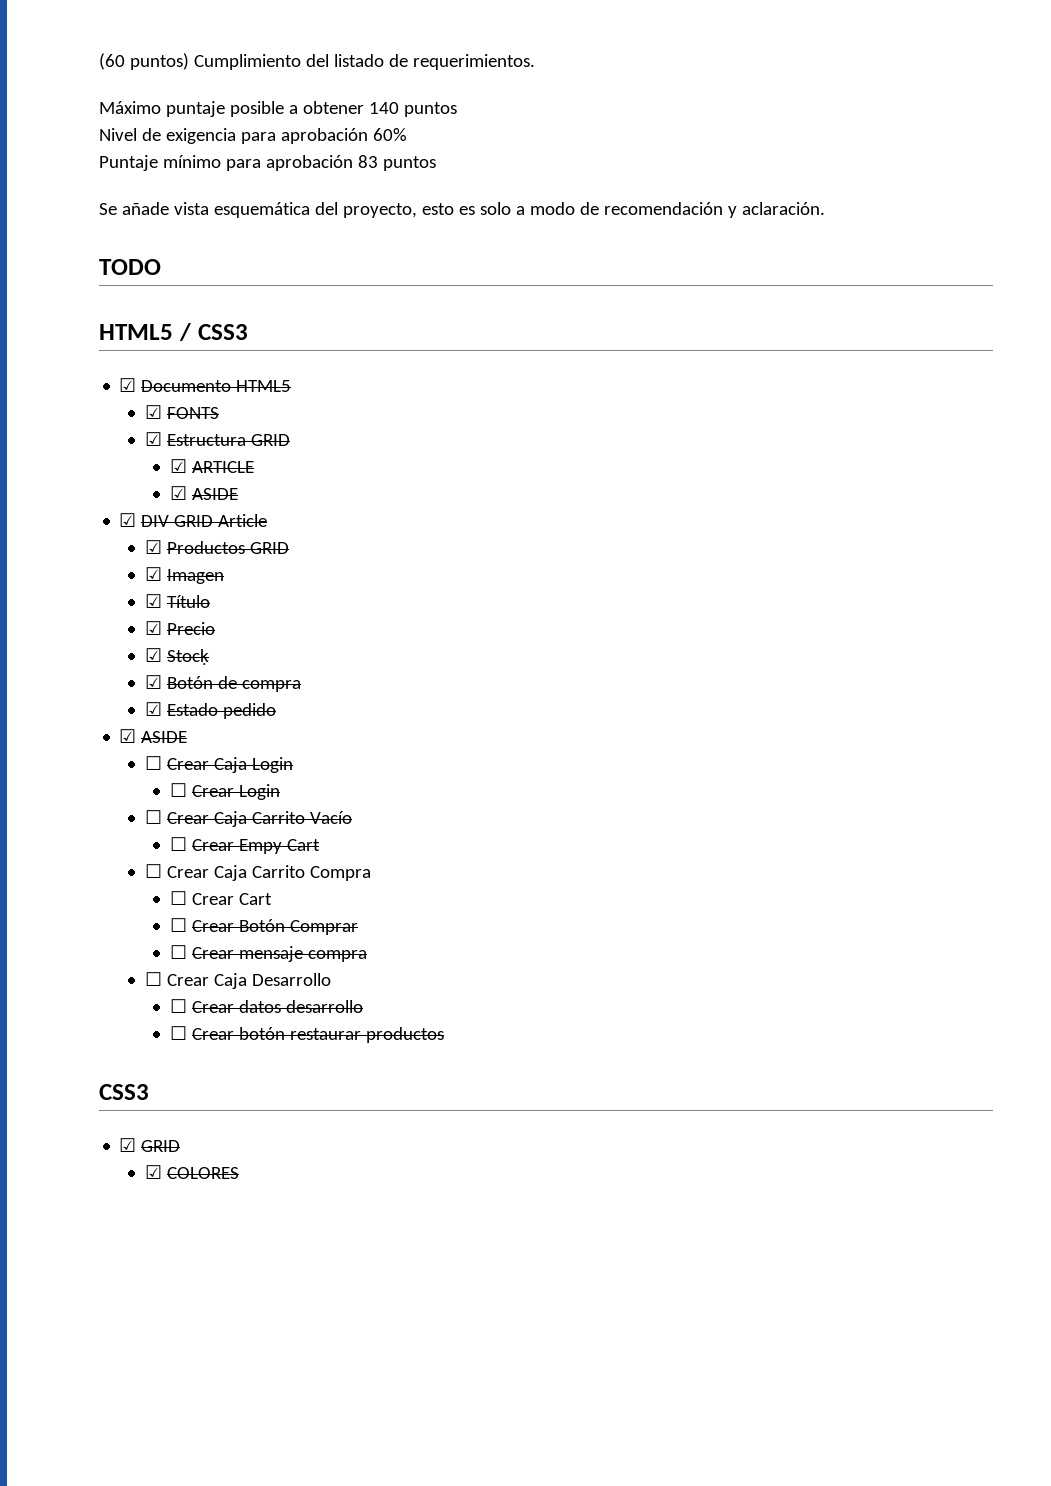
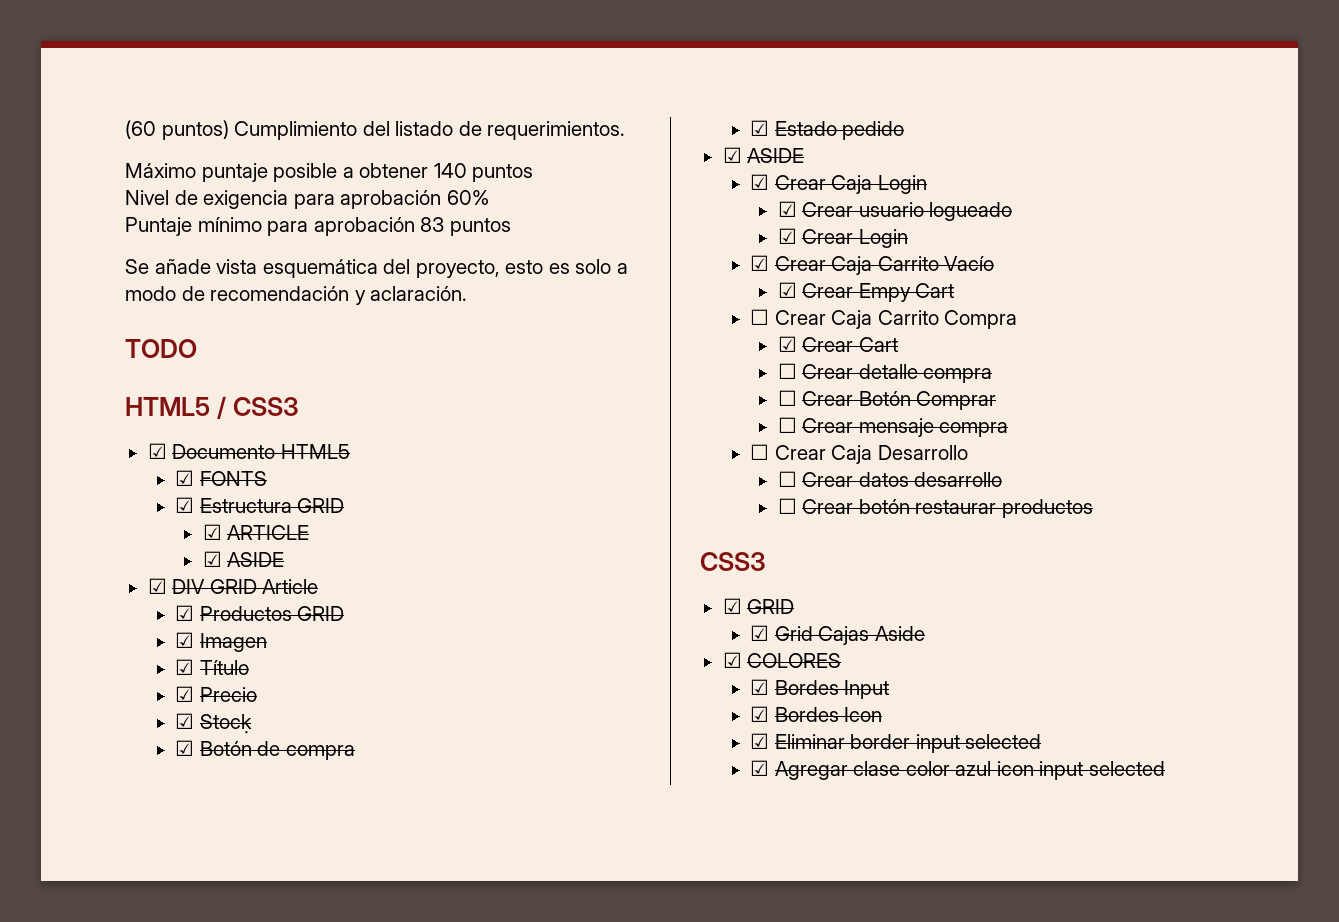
- ☐ Crear Caja Login
+ ☑ Crear Caja Login
- ☐ Crear Login
+ ☑ Crear usuario logueado
+ ☑ Crear Login
- ☐ Crear Caja Carrito Vacío
+ ☑ Crear Caja Carrito Vacío
- ☐ Crear Empy Cart
+ ☑ Crear Empy Cart
- ☐ Crear Cart
+ ☑ Crear Cart
+ ☐ Crear detalle compra
+ ☑ Grid Cajas Aside
  ☑ COLORES
+ ☑ Bordes Input
+ ☑ Bordes Icon
+ ☑ Eliminar border input selected
+ ☑ Agregar clase color azul icon input selected

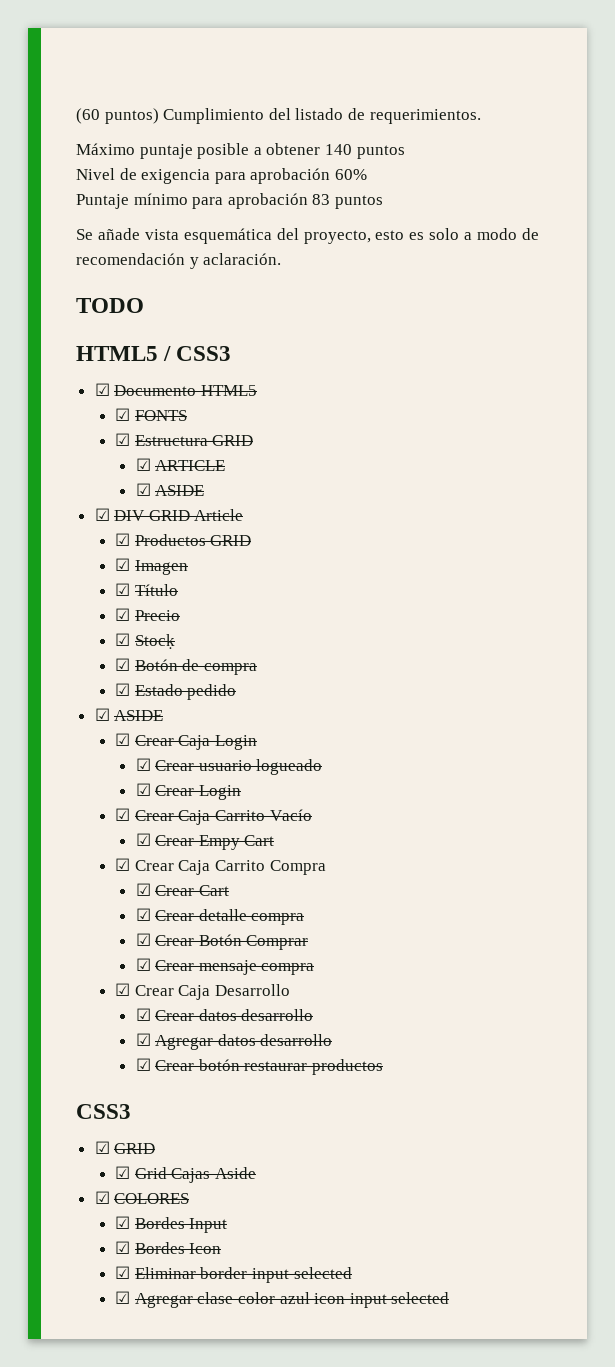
- ☐ Crear Caja Carrito Compra
+ ☑ Crear Caja Carrito Compra
- ☐ Crear detalle compra
+ ☑ Crear detalle compra
- ☐ Crear Botón Comprar
+ ☑ Crear Botón Comprar
- ☐ Crear mensaje compra
+ ☑ Crear mensaje compra
- ☐ Crear Caja Desarrollo
+ ☑ Crear Caja Desarrollo
- ☐ Crear datos desarrollo
+ ☑ Crear datos desarrollo
- ☐ Crear botón restaurar productos
+ ☑ Agregar datos desarrollo
+ ☑ Crear botón restaurar productos

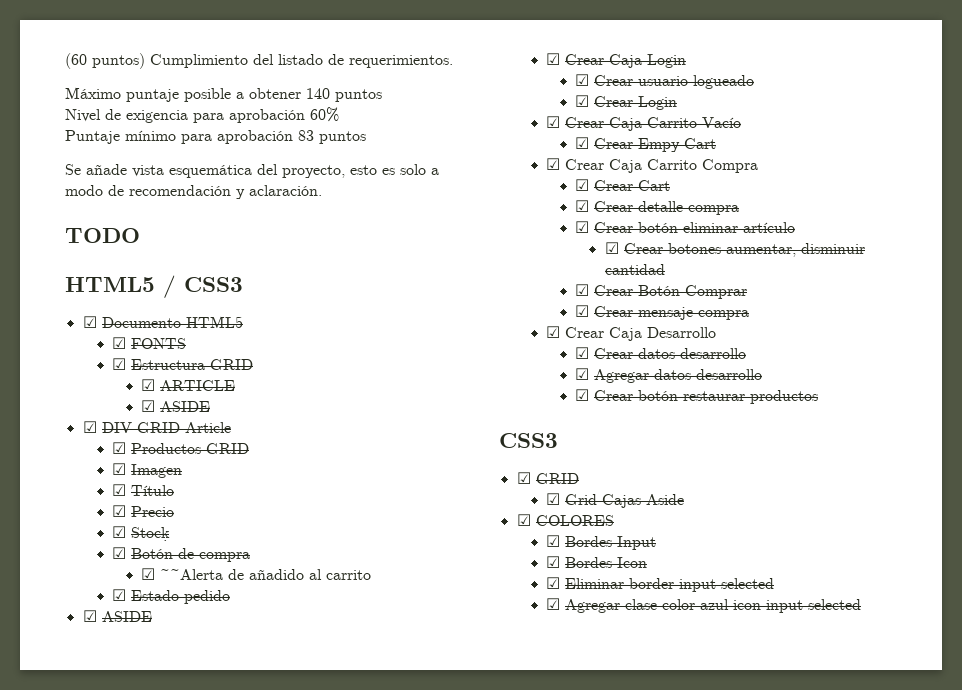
+ ☑ ~~Alerta de añadido al carrito
+ ☑ Crear botón eliminar artículo
+ ☑ Crear botones aumentar, disminuir cantidad

